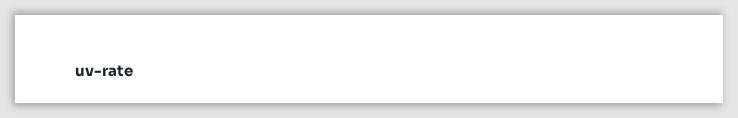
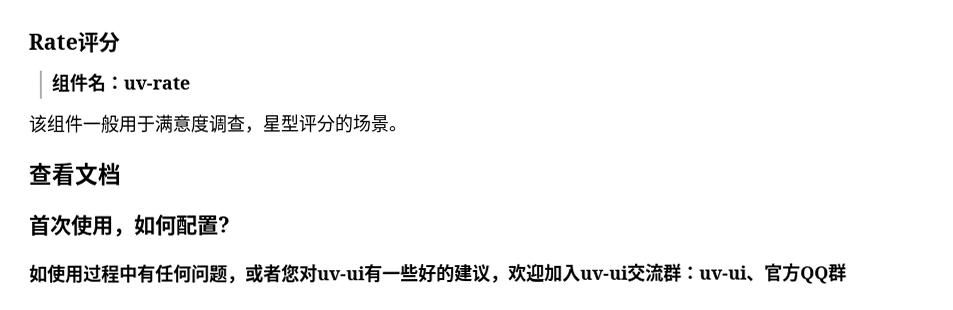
- uv-rate
+ Rate评分
+ 组件名：uv-rate
+ 该组件一般用于满意度调查，星型评分的场景。
+ 查看文档
+ 首次使用，如何配置?
+ 如使用过程中有任何问题，或者您对uv-ui有一些好的建议，欢迎加入uv-ui交流群：uv-ui、官方QQ群

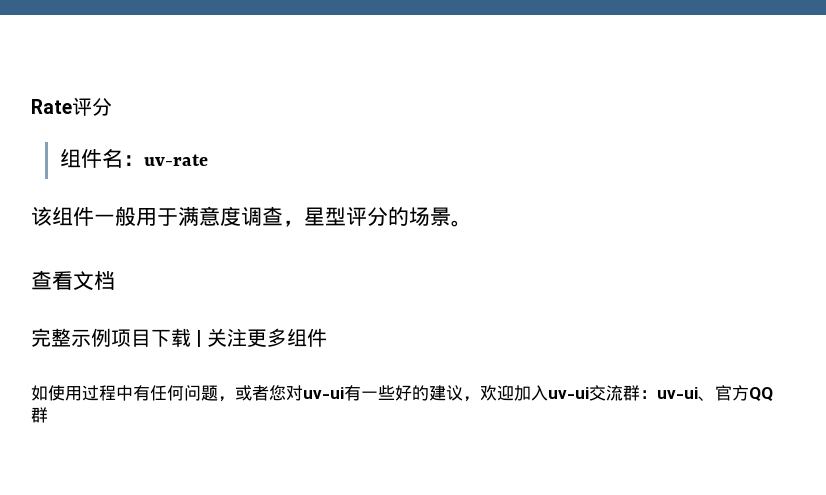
- 首次使用，如何配置?
+ 完整示例项目下载 | 关注更多组件

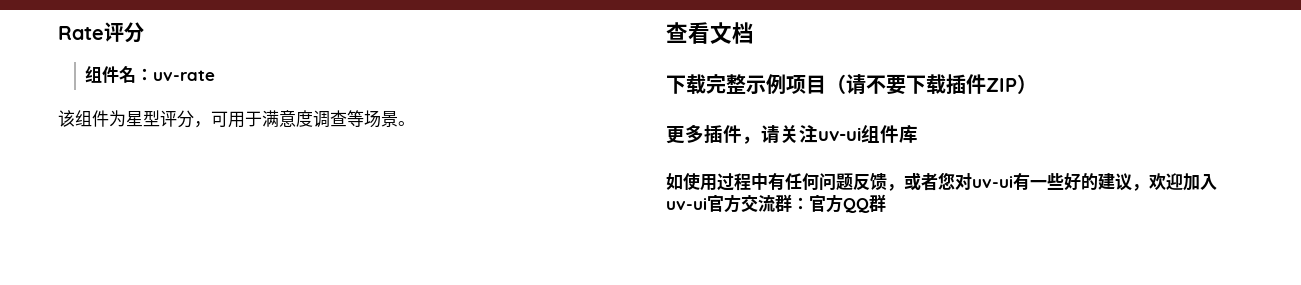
- 该组件一般用于满意度调查，星型评分的场景。
+ 该组件为星型评分，可用于满意度调查等场景。
- 完整示例项目下载 | 关注更多组件
+ 下载完整示例项目（请不要下载插件ZIP）
+ 更多插件，请关注uv-ui组件库
- 如使用过程中有任何问题，或者您对uv-ui有一些好的建议，欢迎加入uv-ui交流群：uv-ui、官方QQ群
+ 如使用过程中有任何问题反馈，或者您对uv-ui有一些好的建议，欢迎加入uv-ui官方交流群：官方QQ群

